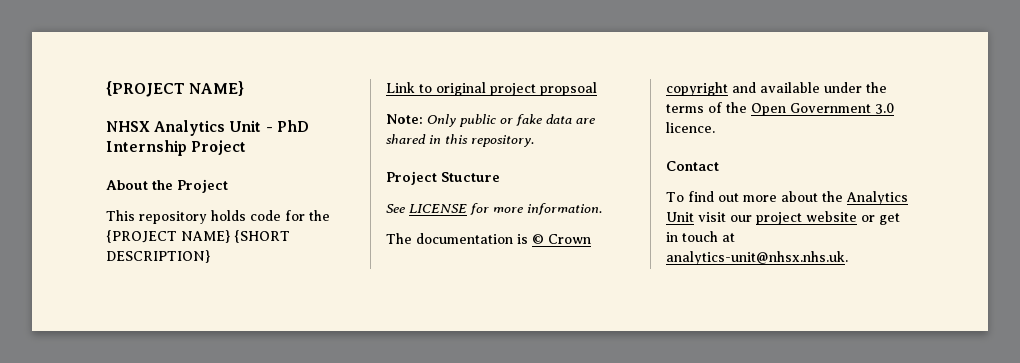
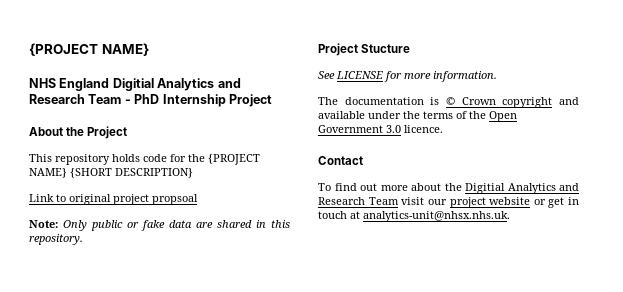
- NHSX Analytics Unit - PhD Internship Project
+ NHS England Digitial Analytics and Research Team - PhD Internship Project
- To find out more about the Analytics Unit visit our project website or get in touch at analytics-unit@nhsx.nhs.uk.
+ To find out more about the Digitial Analytics and Research Team visit our project website or get in touch at analytics-unit@nhsx.nhs.uk.

